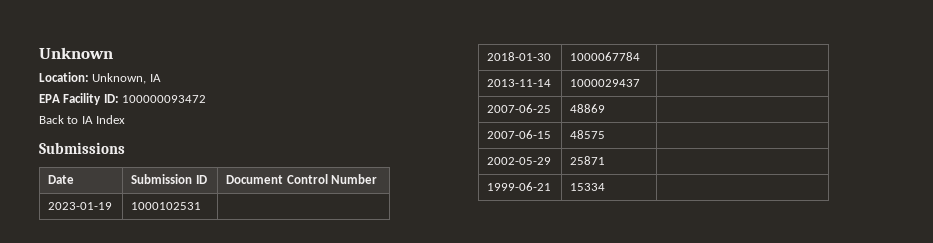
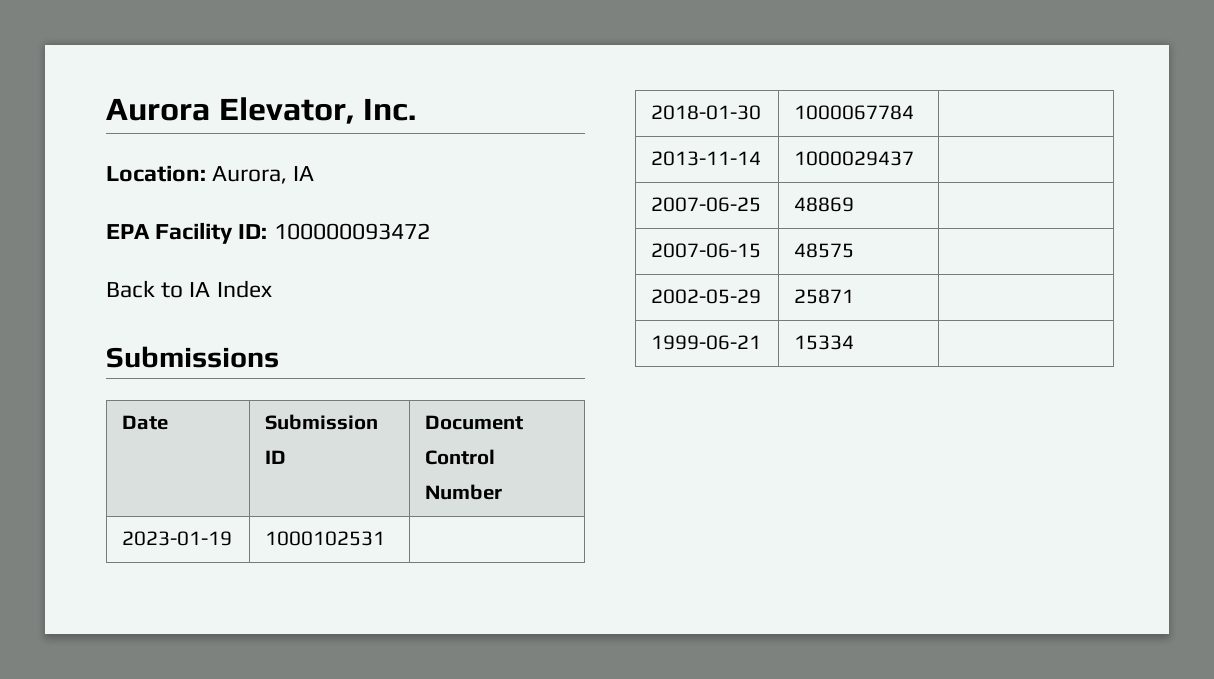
- Unknown
+ Aurora Elevator, Inc.
- Location: Unknown, IA
+ Location: Aurora, IA

